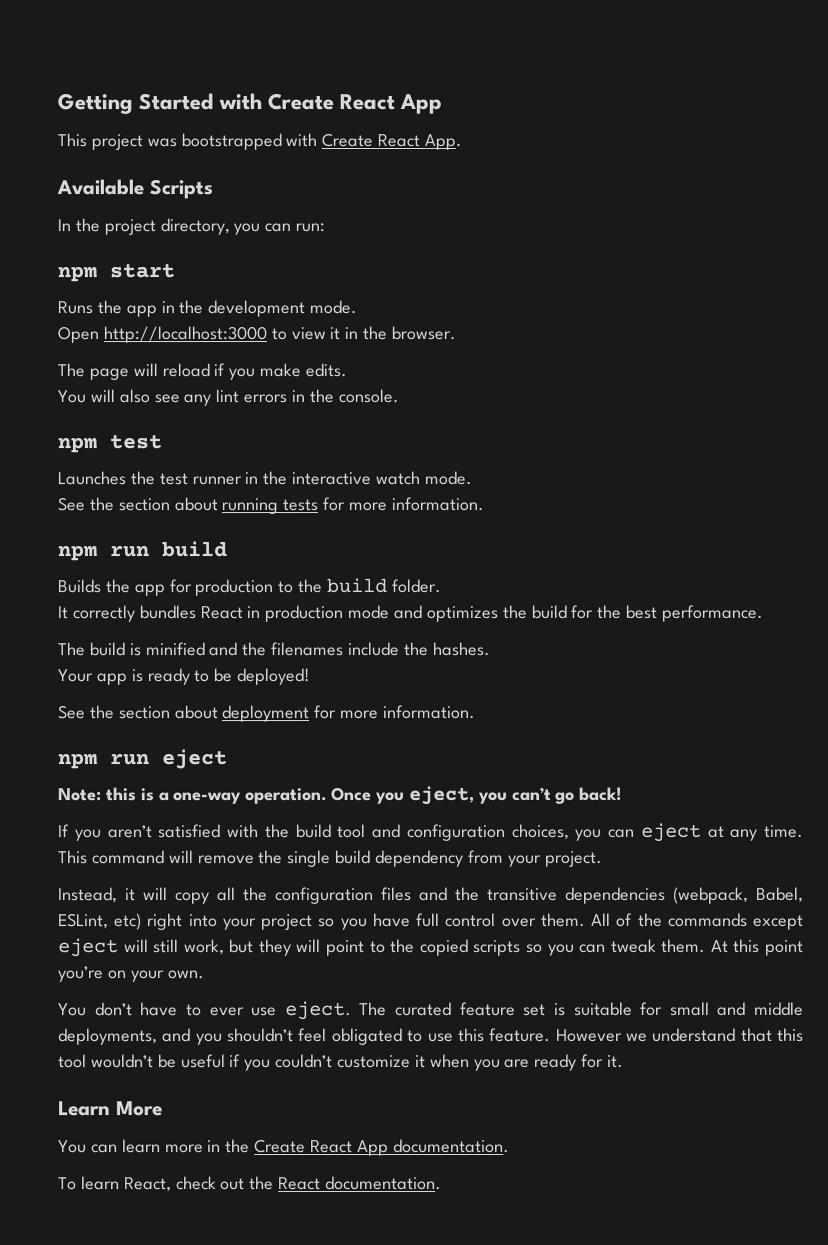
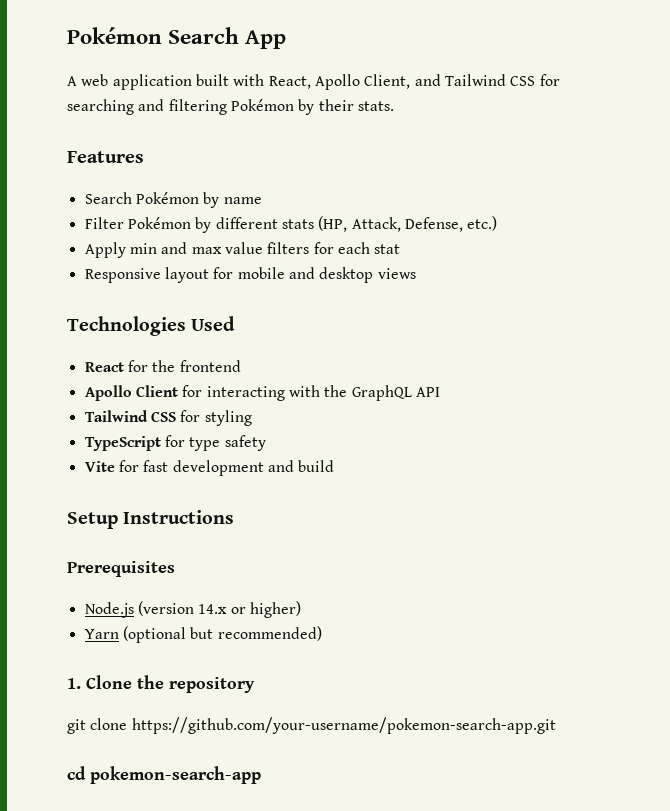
- Getting Started with Create React App
- This project was bootstrapped with Create React App.
- Available Scripts
- In the project directory, you can run:
- npm start
- Runs the app in the development mode.
- Open http://localhost:3000 to view it in the browser.
- The page will reload if you make edits.
- You will also see any lint errors in the console.
- npm test
- Launches the test runner in the interactive watch mode.
- See the section about running tests for more information.
- npm run build
- Builds the app for production to the build folder.
- It correctly bundles React in production mode and optimizes the build for the best performance.
- The build is minified and the filenames include the hashes.
- Your app is ready to be deployed!
- See the section about deployment for more information.
- npm run eject
- Note: this is a one-way operation. Once you eject, you can’t go back!
- If you aren’t satisfied with the build tool and configuration choices, you can eject at any time. This command will remove the single build dependency from your project.
- Instead, it will copy all the configuration files and the transitive dependencies (webpack, Babel, ESLint, etc) right into your project so you have full control over them. All of the commands except eject will still work, but they will point to the copied scripts so you can tweak them. At this point you’re on your own.
- You don’t have to ever use eject. The curated feature set is suitable for small and middle deployments, and you shouldn’t feel obligated to use this feature. However we understand that this tool wouldn’t be useful if you couldn’t customize it when you are ready for it.
- Learn More
- You can learn more in the Create React App documentation.
- To learn React, check out the React documentation.
+ Pokémon Search App
+ A web application built with React, Apollo Client, and Tailwind CSS for searching and filtering Pokémon by their stats.
+ Features
+ Search Pokémon by name
+ Filter Pokémon by different stats (HP, Attack, Defense, etc.)
+ Apply min and max value filters for each stat
+ Responsive layout for mobile and desktop views
+ Technologies Used
+ React for the frontend
+ Apollo Client for interacting with the GraphQL API
+ Tailwind CSS for styling
+ TypeScript for type safety
+ Vite for fast development and build
+ Setup Instructions
+ Prerequisites
+ Node.js (version 14.x or higher)
+ Yarn (optional but recommended)
+ 1. Clone the repository
+ git clone https://github.com/your-username/pokemon-search-app.git
+ cd pokemon-search-app

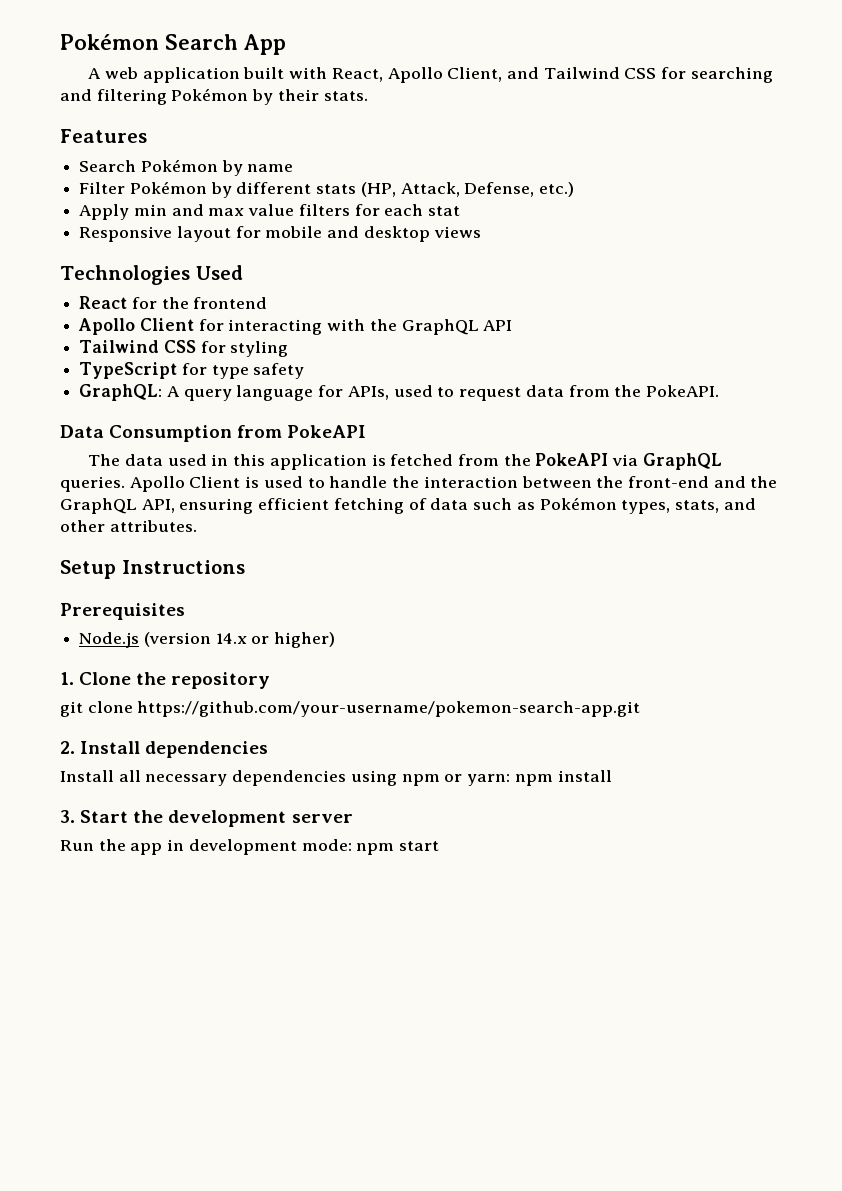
- Vite for fast development and build
+ GraphQL: A query language for APIs, used to request data from the PokeAPI.
+ Data Consumption from PokeAPI
+ The data used in this application is fetched from the PokeAPI via GraphQL queries. Apollo Client is used to handle the interaction between the front-end and the GraphQL API, ensuring efficient fetching of data such as Pokémon types, stats, and other attributes.
- Yarn (optional but recommended)
- cd pokemon-search-app
+ 2. Install dependencies
+ Install all necessary dependencies using npm or yarn: npm install
+ 3. Start the development server
+ Run the app in development mode: npm start

